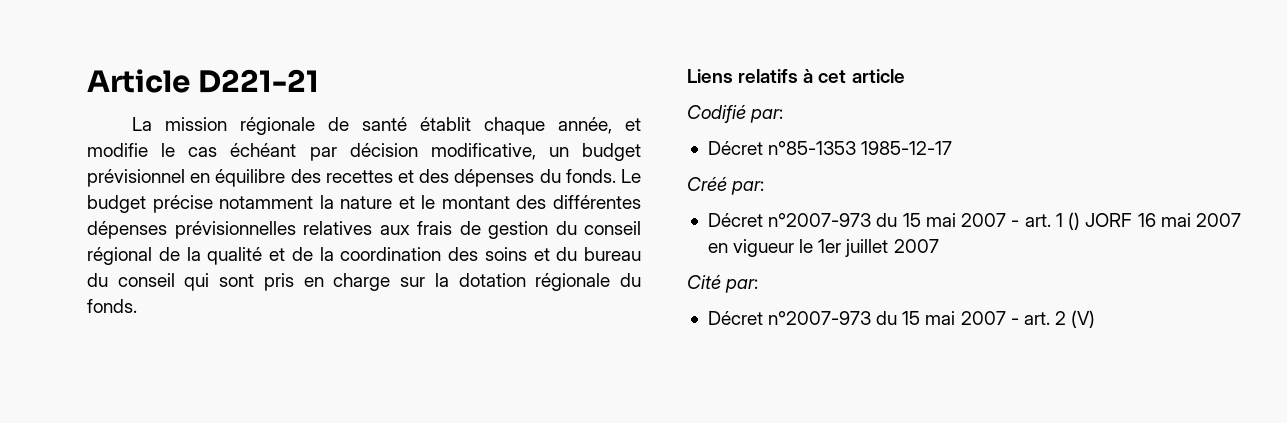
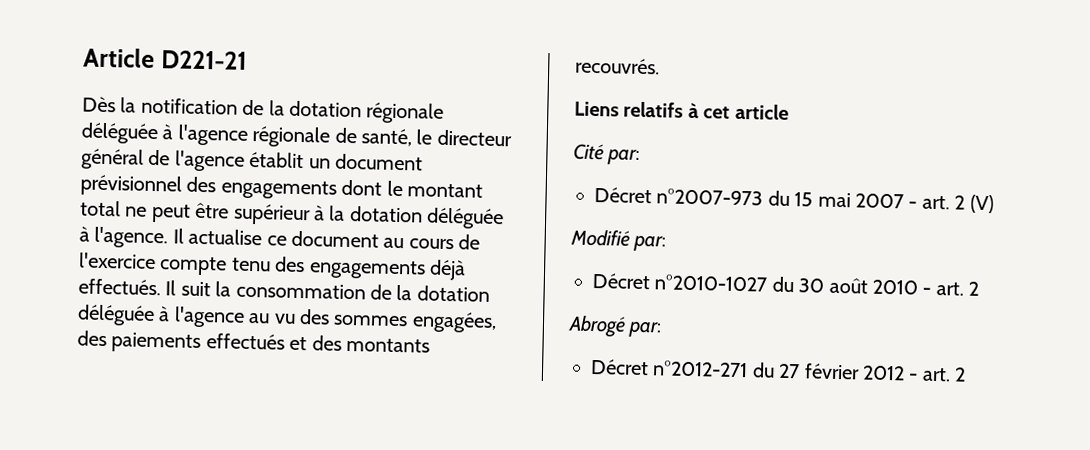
- La mission régionale de santé établit chaque année, et modifie le cas échéant par décision modificative, un budget prévisionnel en équilibre des recettes et des dépenses du fonds. Le budget précise notamment la nature et le montant des différentes dépenses prévisionnelles relatives aux frais de gestion du conseil régional de la qualité et de la coordination des soins et du bureau du conseil qui sont pris en charge sur la dotation régionale du fonds.
+ Dès la notification de la dotation régionale déléguée à l'agence régionale de santé, le directeur général de l'agence établit un document prévisionnel des engagements dont le montant total ne peut être supérieur à la dotation déléguée à l'agence. Il actualise ce document au cours de l'exercice compte tenu des engagements déjà effectués. Il suit la consommation de la dotation déléguée à l'agence au vu des sommes engagées, des paiements effectués et des montants recouvrés.
- Codifié par:
- Décret n°85-1353 1985-12-17
- Créé par:
- Décret n°2007-973 du 15 mai 2007 - art. 1 () JORF 16 mai 2007 en vigueur le 1er juillet 2007
+ Modifié par:
+ Décret n°2010-1027 du 30 août 2010 - art. 2
+ Abrogé par:
+ Décret n°2012-271 du 27 février 2012 - art. 2

